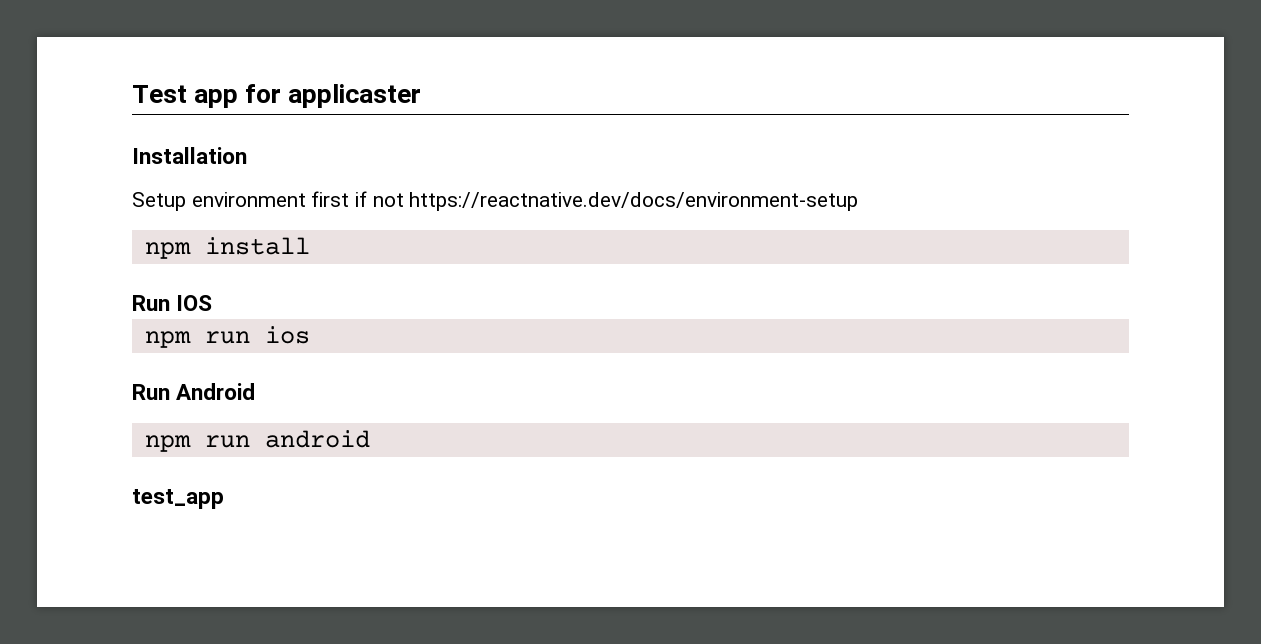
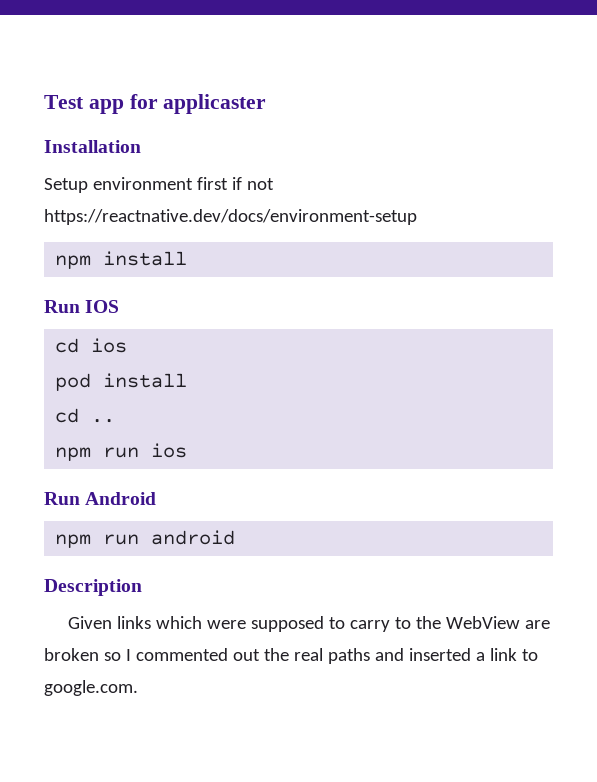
+ cd ios
+ pod install
+ cd ..
- test_app
+ Description
+ Given links which were supposed to carry to the WebView are broken so I commented out the real paths and inserted a link to google.com.

